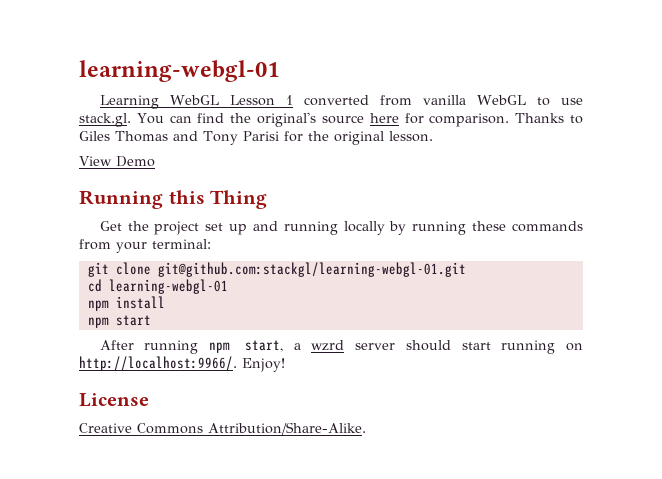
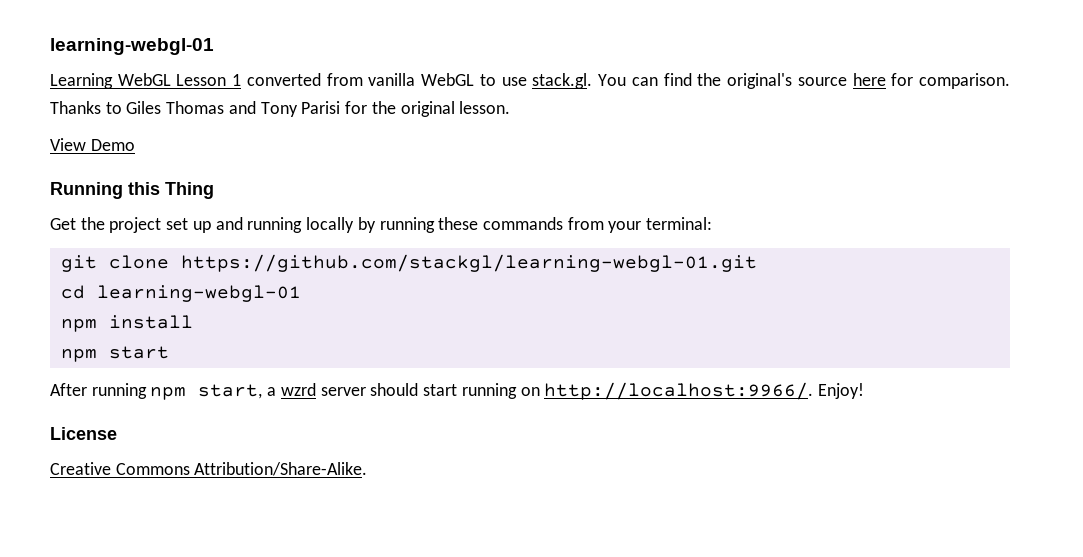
- git clone git@github.com:stackgl/learning-webgl-01.git
+ git clone https://github.com/stackgl/learning-webgl-01.git

